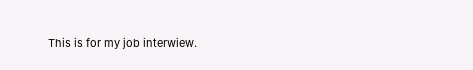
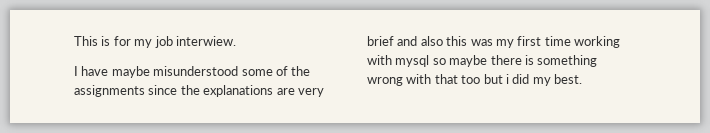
+ I have maybe misunderstood some of the assignments since the explanations are very brief and also this was my first time working with mysql so maybe there is something wrong with that too but i did my best.

